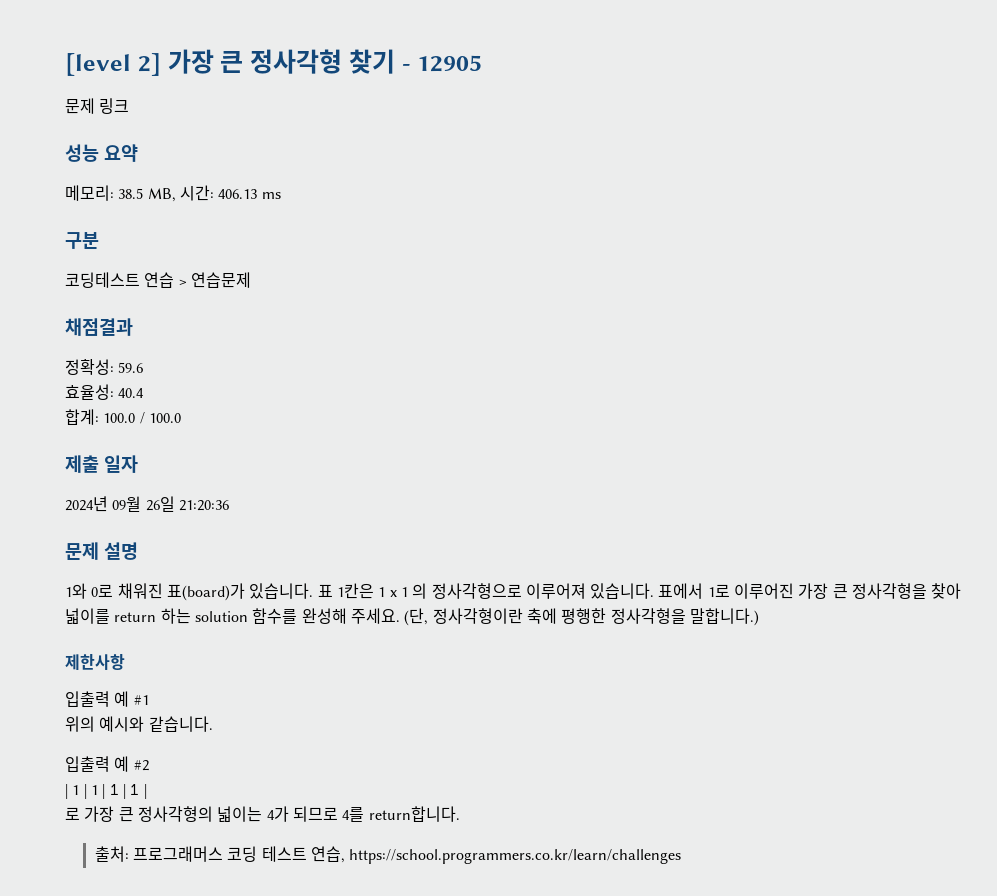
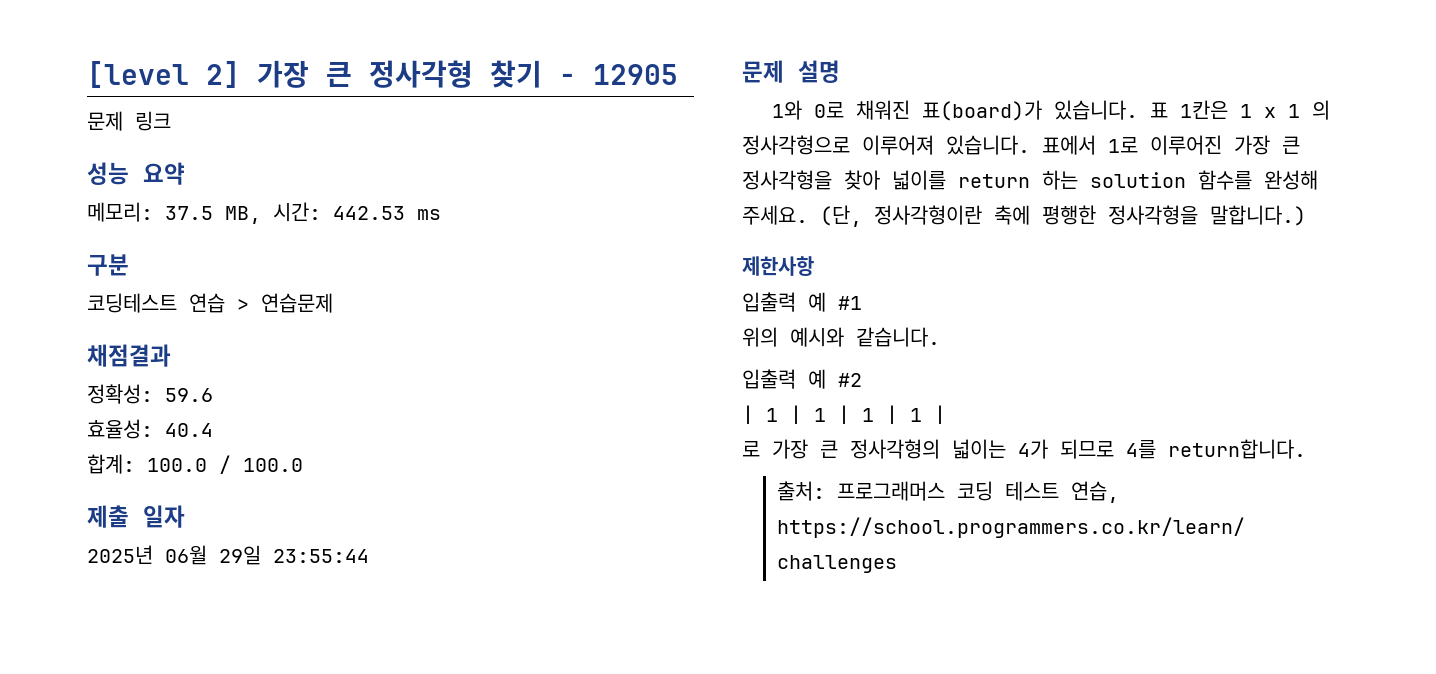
- 메모리: 38.5 MB, 시간: 406.13 ms
+ 메모리: 37.5 MB, 시간: 442.53 ms
- 2024년 09월 26일 21:20:36
+ 2025년 06월 29일 23:55:44

